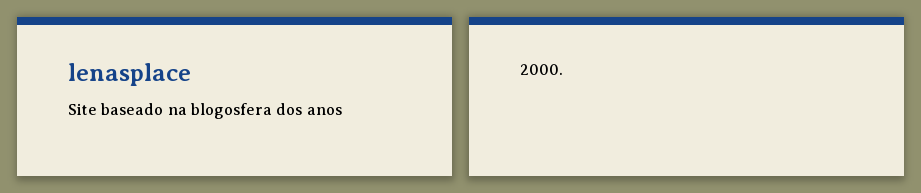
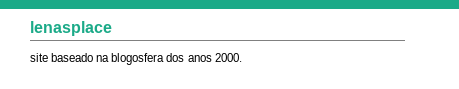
- Site baseado na blogosfera dos anos 2000.
+ site baseado na blogosfera dos anos 2000.

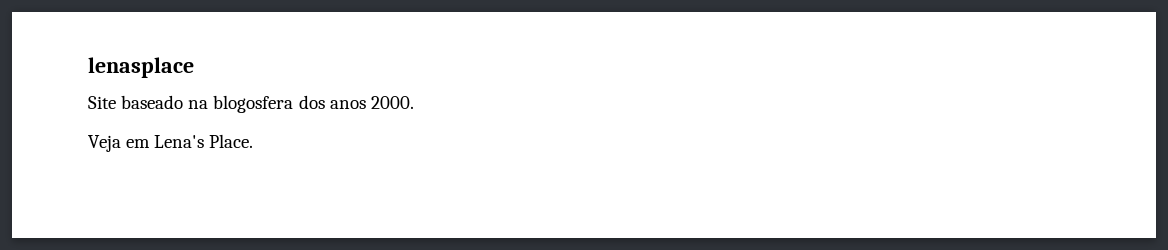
- site baseado na blogosfera dos anos 2000.
+ Site baseado na blogosfera dos anos 2000.
+ Veja em Lena's Place.

